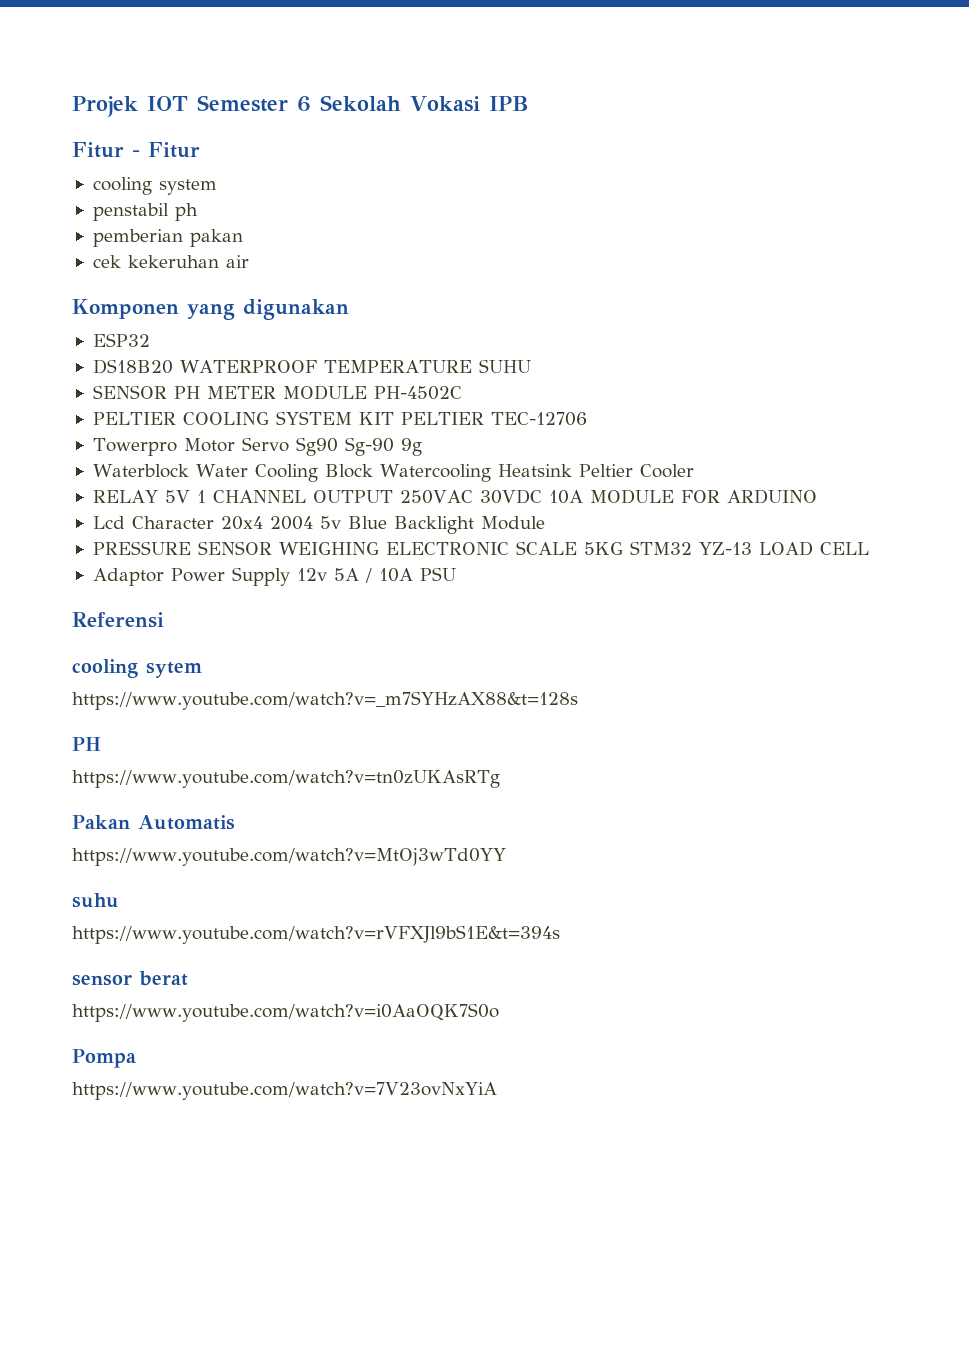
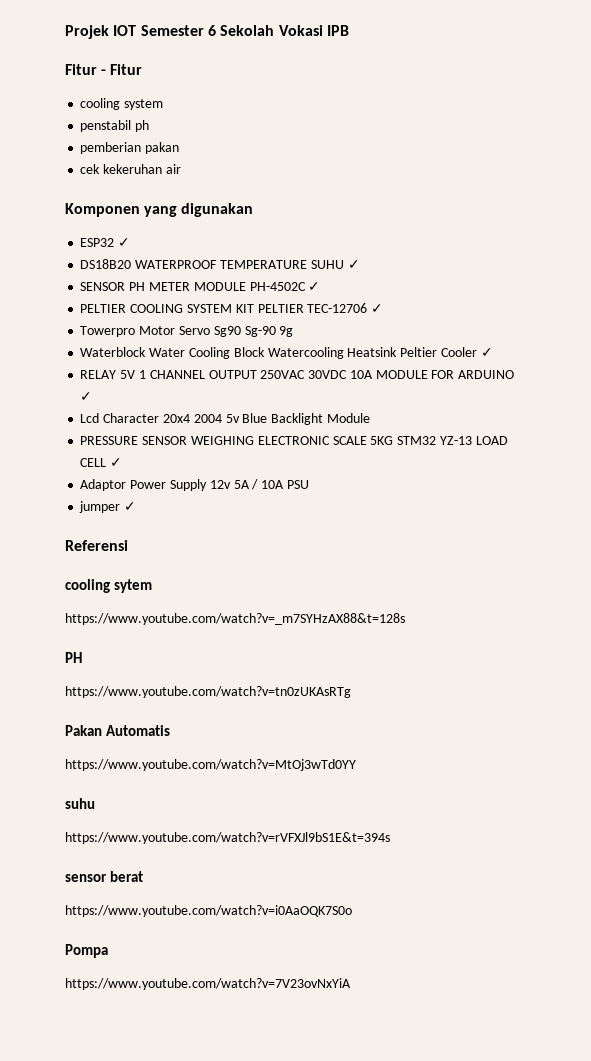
- ESP32
+ ESP32 ✓
- DS18B20 WATERPROOF TEMPERATURE SUHU
+ DS18B20 WATERPROOF TEMPERATURE SUHU ✓
- SENSOR PH METER MODULE PH-4502C
+ SENSOR PH METER MODULE PH-4502C ✓
- PELTIER COOLING SYSTEM KIT PELTIER TEC-12706
+ PELTIER COOLING SYSTEM KIT PELTIER TEC-12706 ✓
- Waterblock Water Cooling Block Watercooling Heatsink Peltier Cooler
+ Waterblock Water Cooling Block Watercooling Heatsink Peltier Cooler ✓
- RELAY 5V 1 CHANNEL OUTPUT 250VAC 30VDC 10A MODULE FOR ARDUINO
+ RELAY 5V 1 CHANNEL OUTPUT 250VAC 30VDC 10A MODULE FOR ARDUINO ✓
- PRESSURE SENSOR WEIGHING ELECTRONIC SCALE 5KG STM32 YZ-13 LOAD CELL
+ PRESSURE SENSOR WEIGHING ELECTRONIC SCALE 5KG STM32 YZ-13 LOAD CELL ✓
+ jumper ✓

